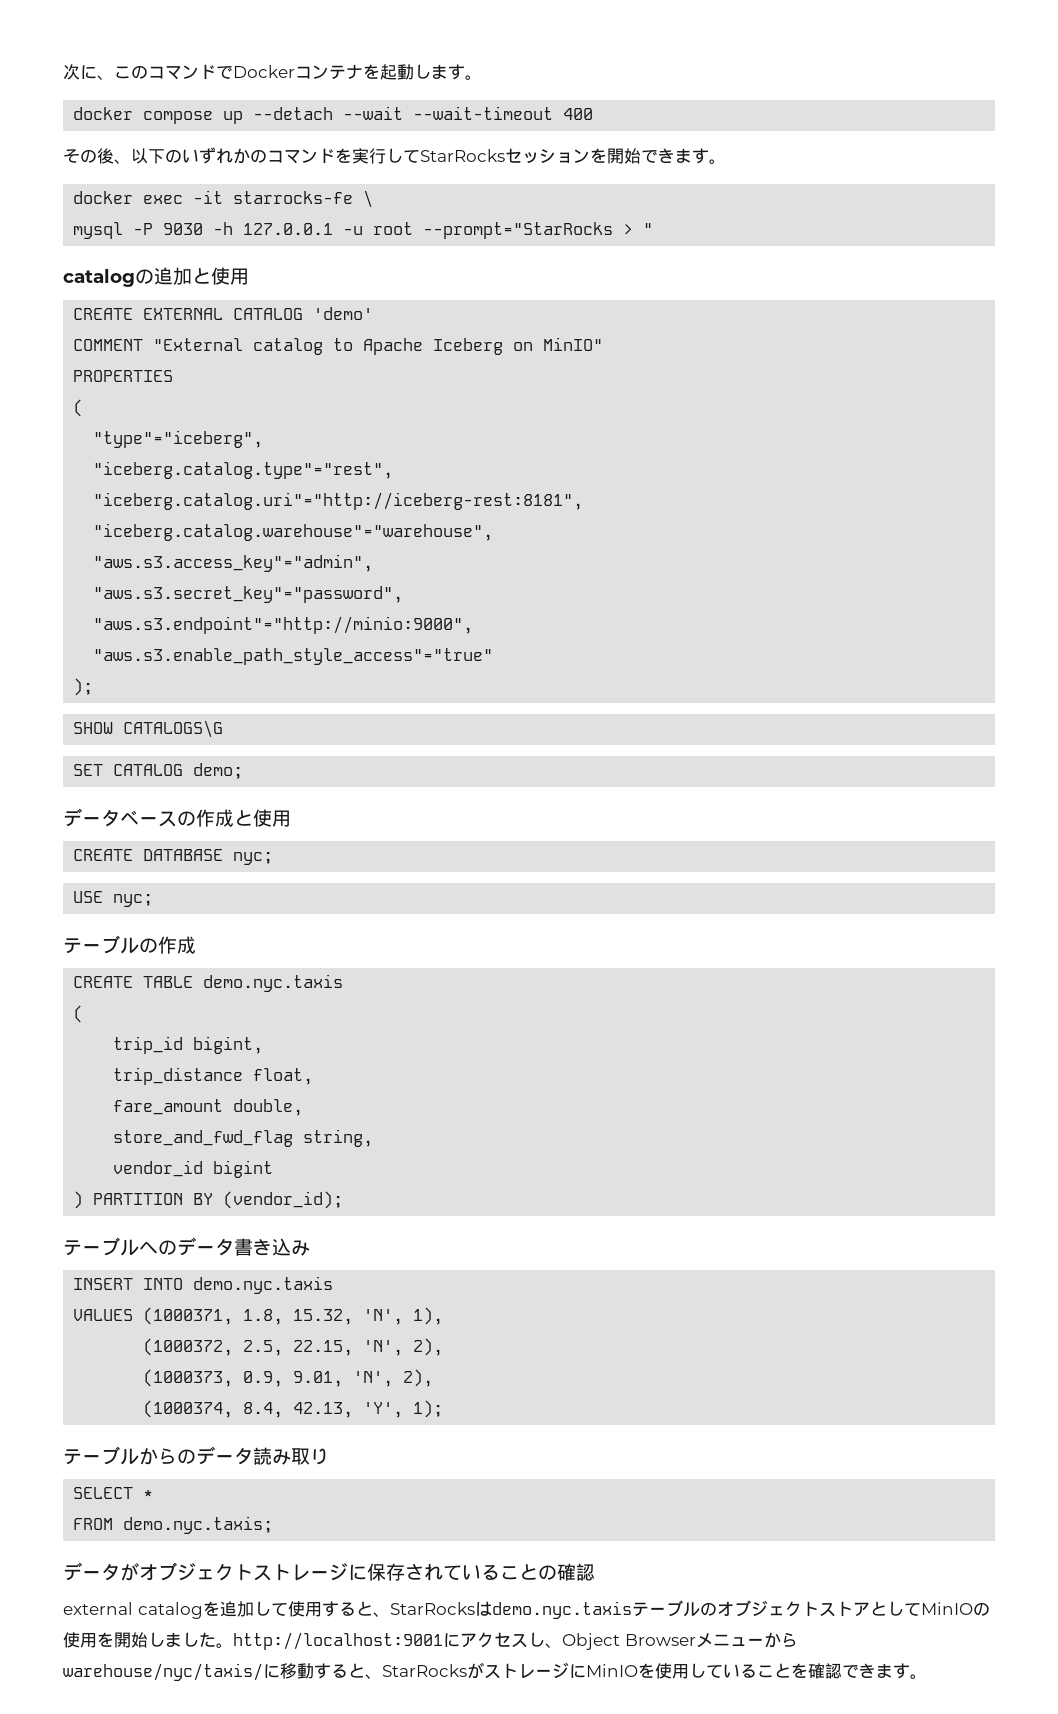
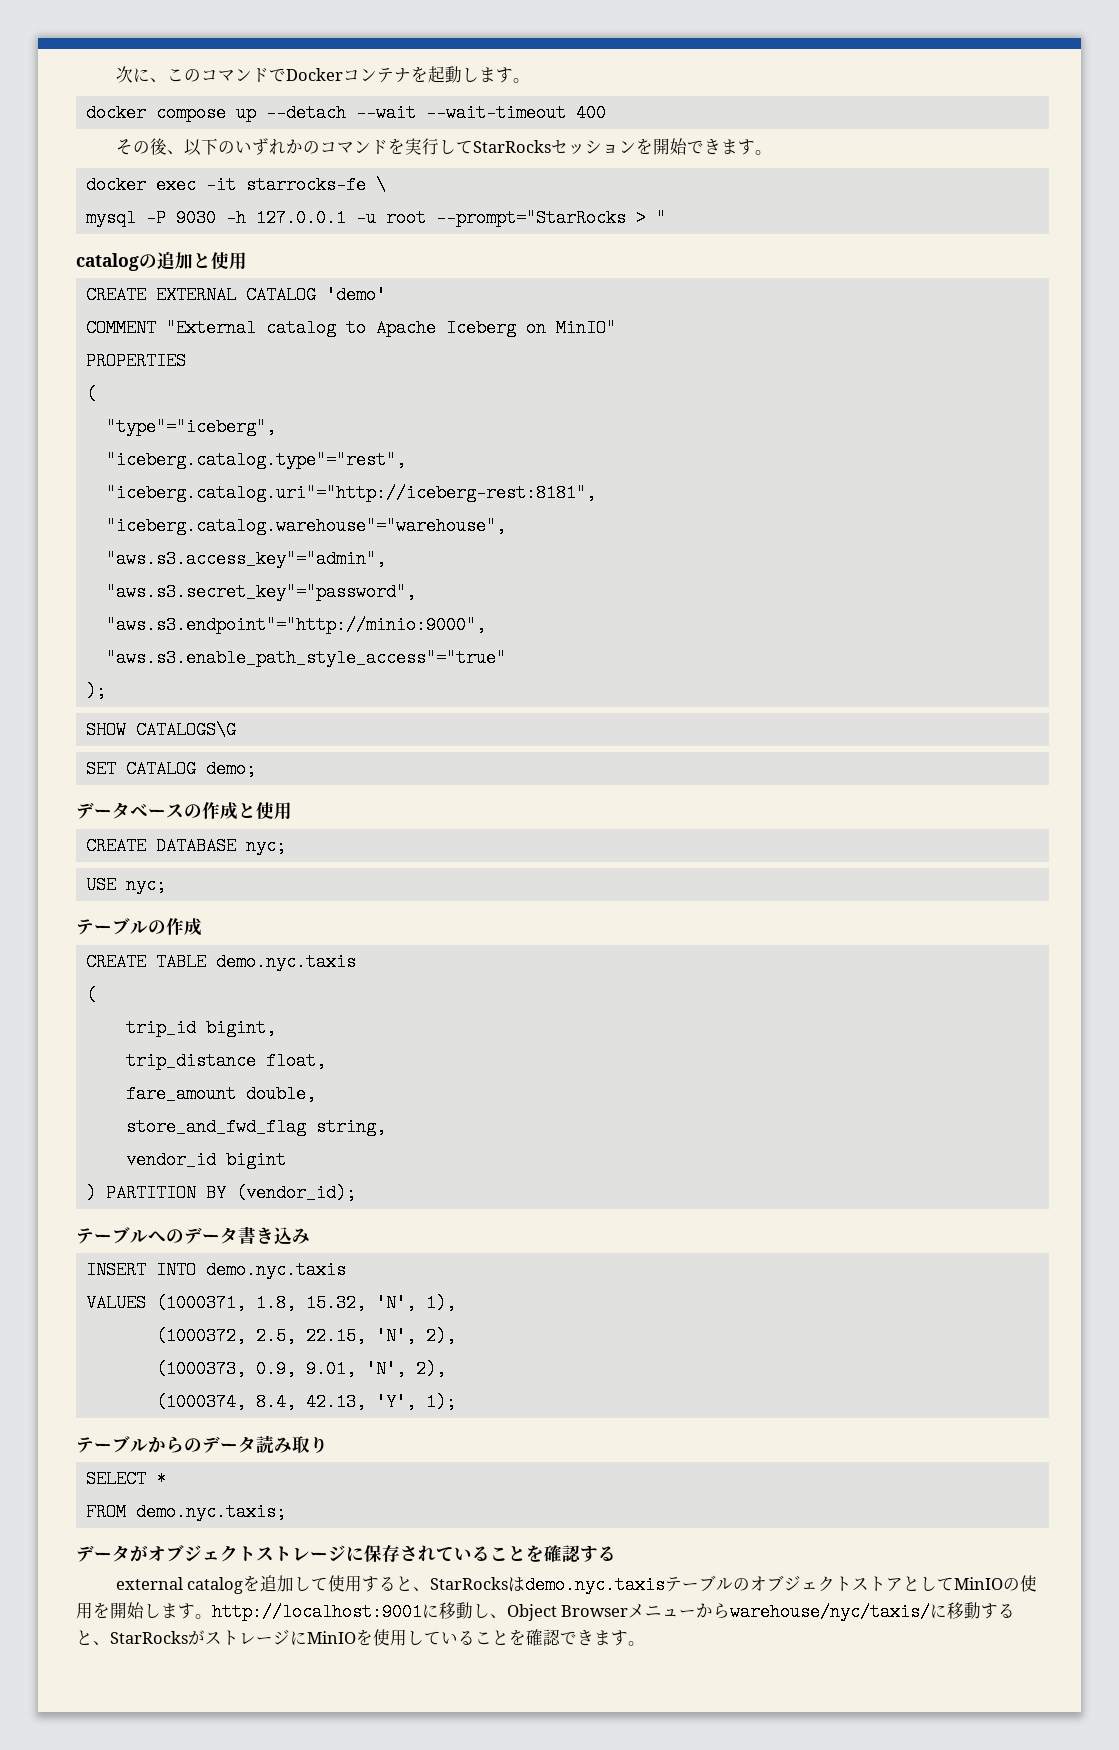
- データがオブジェクトストレージに保存されていることの確認
+ データがオブジェクトストレージに保存されていることを確認する
- external catalogを追加して使用すると、StarRocksはdemo.nyc.taxisテーブルのオブジェクトストアとしてMinIOの使用を開始しました。http://localhost:9001にアクセスし、Object Browserメニューからwarehouse/nyc/taxis/に移動すると、StarRocksがストレージにMinIOを使用していることを確認できます。
+ external catalogを追加して使用すると、StarRocksはdemo.nyc.taxisテーブルのオブジェクトストアとしてMinIOの使用を開始します。http://localhost:9001に移動し、Object Browserメニューからwarehouse/nyc/taxis/に移動すると、StarRocksがストレージにMinIOを使用していることを確認できます。

